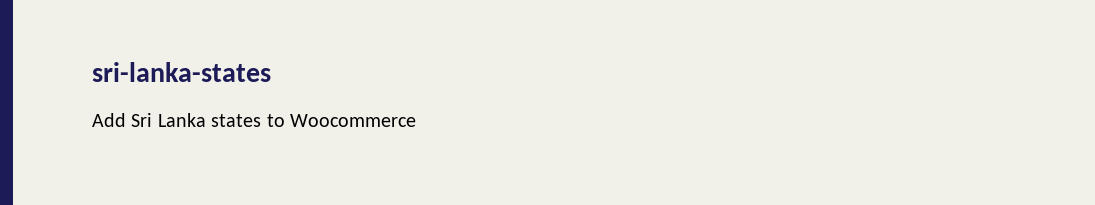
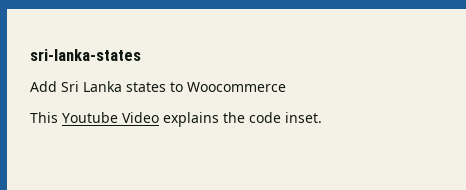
+ This Youtube Video explains the code inset.

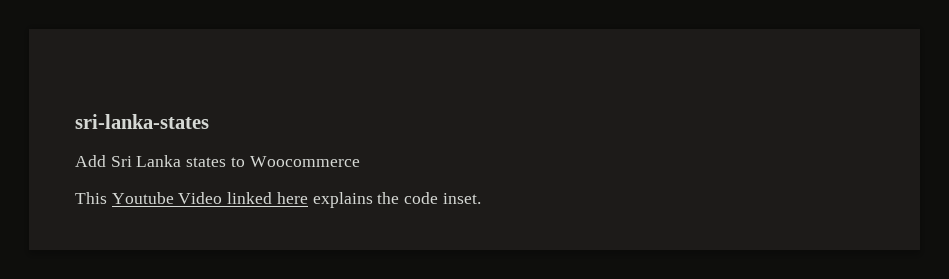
- This Youtube Video explains the code inset.
+ This Youtube Video linked here explains the code inset.

